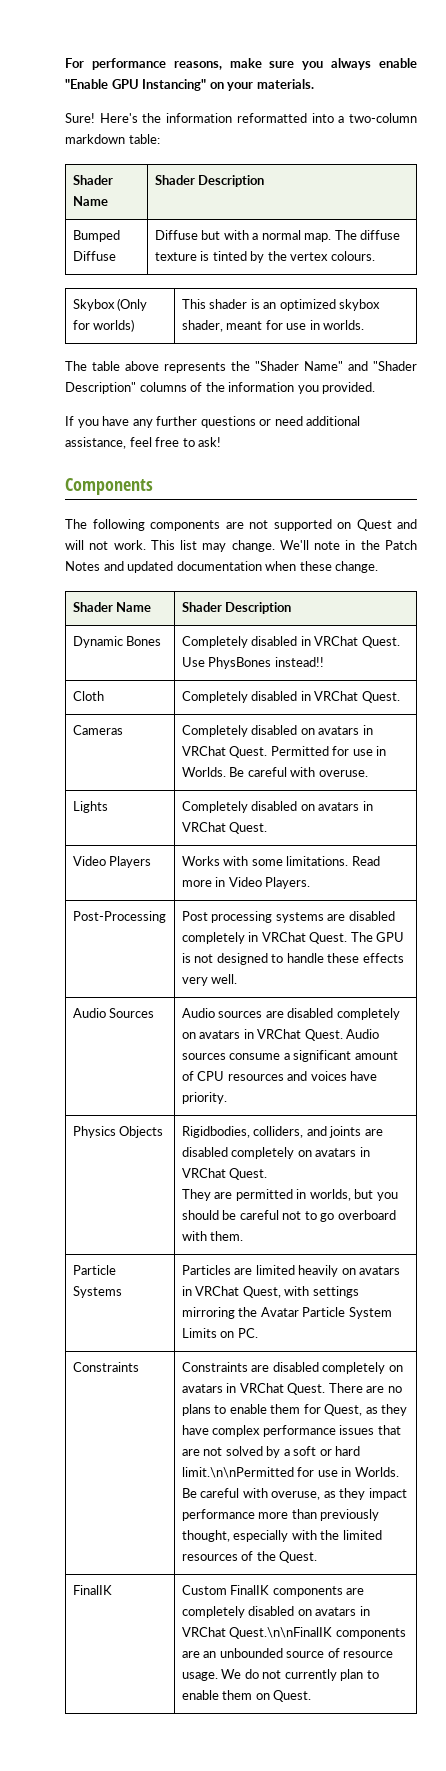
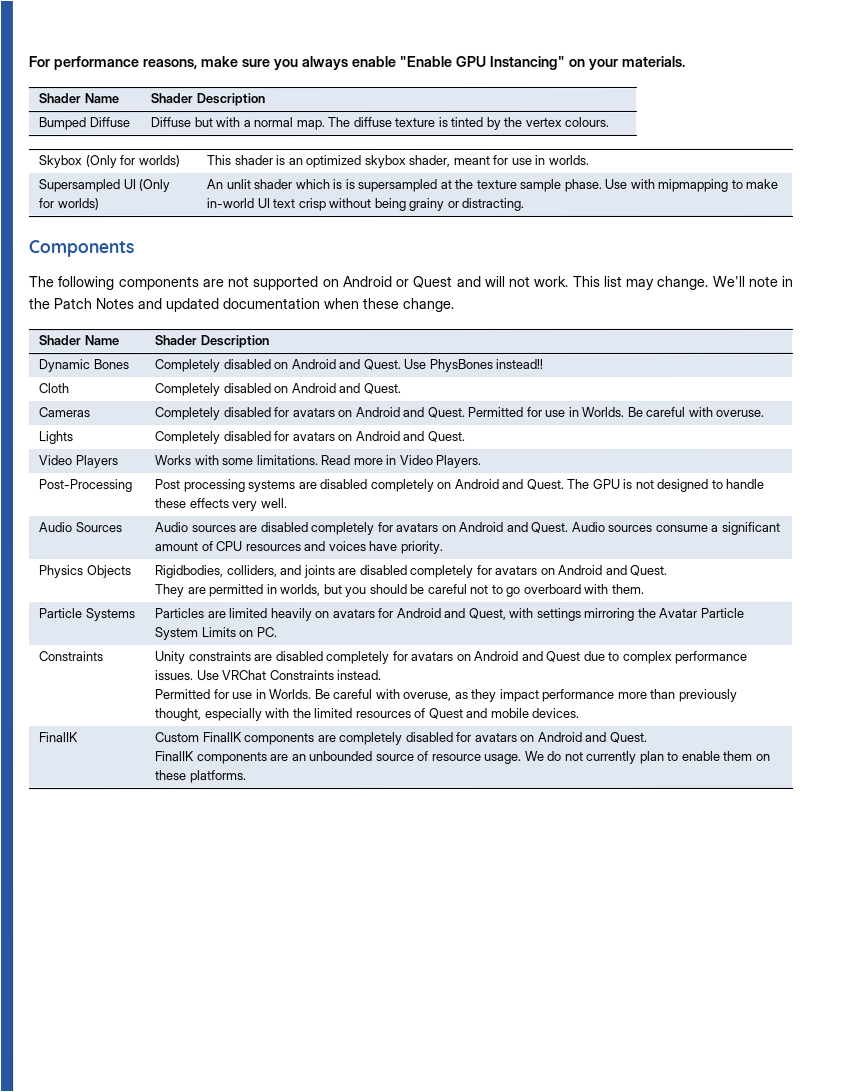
- Sure! Here's the information reformatted into a two-column markdown table:
- The table above represents the "Shader Name" and "Shader Description" columns of the information you provided.
- If you have any further questions or need additional assistance, feel free to ask!
+ Supersampled UI (Only for worlds) | An unlit shader which is is supersampled at the texture sample phase. Use with mipmapping to make in-world UI text crisp without being grainy or distracting.
- The following components are not supported on Quest and will not work.
+ The following components are not supported on Android or Quest and will not work.
- Dynamic Bones | Completely disabled in VRChat Quest. Use PhysBones instead!!
+ Dynamic Bones | Completely disabled on Android and Quest. Use PhysBones instead!!
- Cloth | Completely disabled in VRChat Quest.
+ Cloth | Completely disabled on Android and Quest.
- Cameras | Completely disabled on avatars in VRChat Quest. Permitted for use in Worlds. Be careful with overuse.
+ Cameras | Completely disabled for avatars on Android and Quest. Permitted for use in Worlds. Be careful with overuse.
- Lights | Completely disabled on avatars in VRChat Quest.
+ Lights | Completely disabled for avatars on Android and Quest.
- Post-Processing | Post processing systems are disabled completely in VRChat Quest. The GPU is not designed to handle these effects very well.
+ Post-Processing | Post processing systems are disabled completely on Android and Quest. The GPU is not designed to handle these effects very well.
- Audio Sources | Audio sources are disabled completely on avatars in VRChat Quest. Audio sources consume a significant amount of CPU resources and voices have priority.
+ Audio Sources | Audio sources are disabled completely for avatars on Android and Quest. Audio sources consume a significant amount of CPU resources and voices have priority.
- Physics Objects | Rigidbodies, colliders, and joints are disabled completely on avatars in VRChat Quest.
+ Physics Objects | Rigidbodies, colliders, and joints are disabled completely for avatars on Android and Quest.
- Particle Systems | Particles are limited heavily on avatars in VRChat Quest, with settings mirroring the Avatar Particle System Limits on PC.
+ Particle Systems | Particles are limited heavily on avatars for Android and Quest, with settings mirroring the Avatar Particle System Limits on PC.
- Constraints are disabled completely on avatars in VRChat Quest. There are no plans to enable them for Quest, as they have complex performance issues that are not solved by a soft or hard limit.\n\nPermitted for use in Worlds.
+ Unity constraints are disabled completely for avatars on Android and Quest due to complex performance issues. Use VRChat Constraints instead.
+ Permitted for use in Worlds.
- Be careful with overuse, as they impact performance more than previously thought, especially with the limited resources of the Quest.
+ Be careful with overuse, as they impact performance more than previously thought, especially with the limited resources of Quest and mobile devices.
- FinalIK | Custom FinalIK components are completely disabled on avatars in VRChat Quest.\n\nFinalIK components are an unbounded source of resource usage. We do not currently plan to enable them on Quest.
+ FinalIK | Custom FinalIK components are completely disabled for avatars on Android and Quest.
+ FinalIK components are an unbounded source of resource usage. We do not currently plan to enable them on these platforms.

